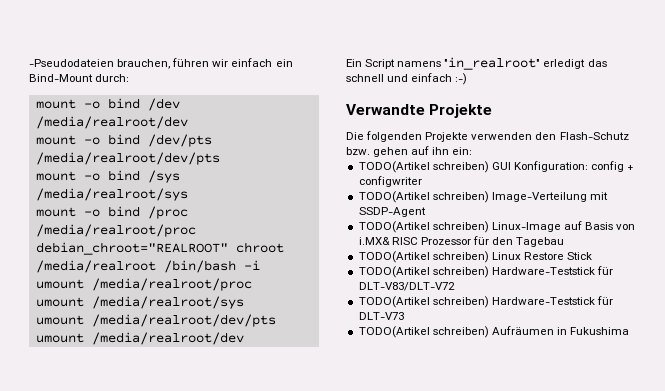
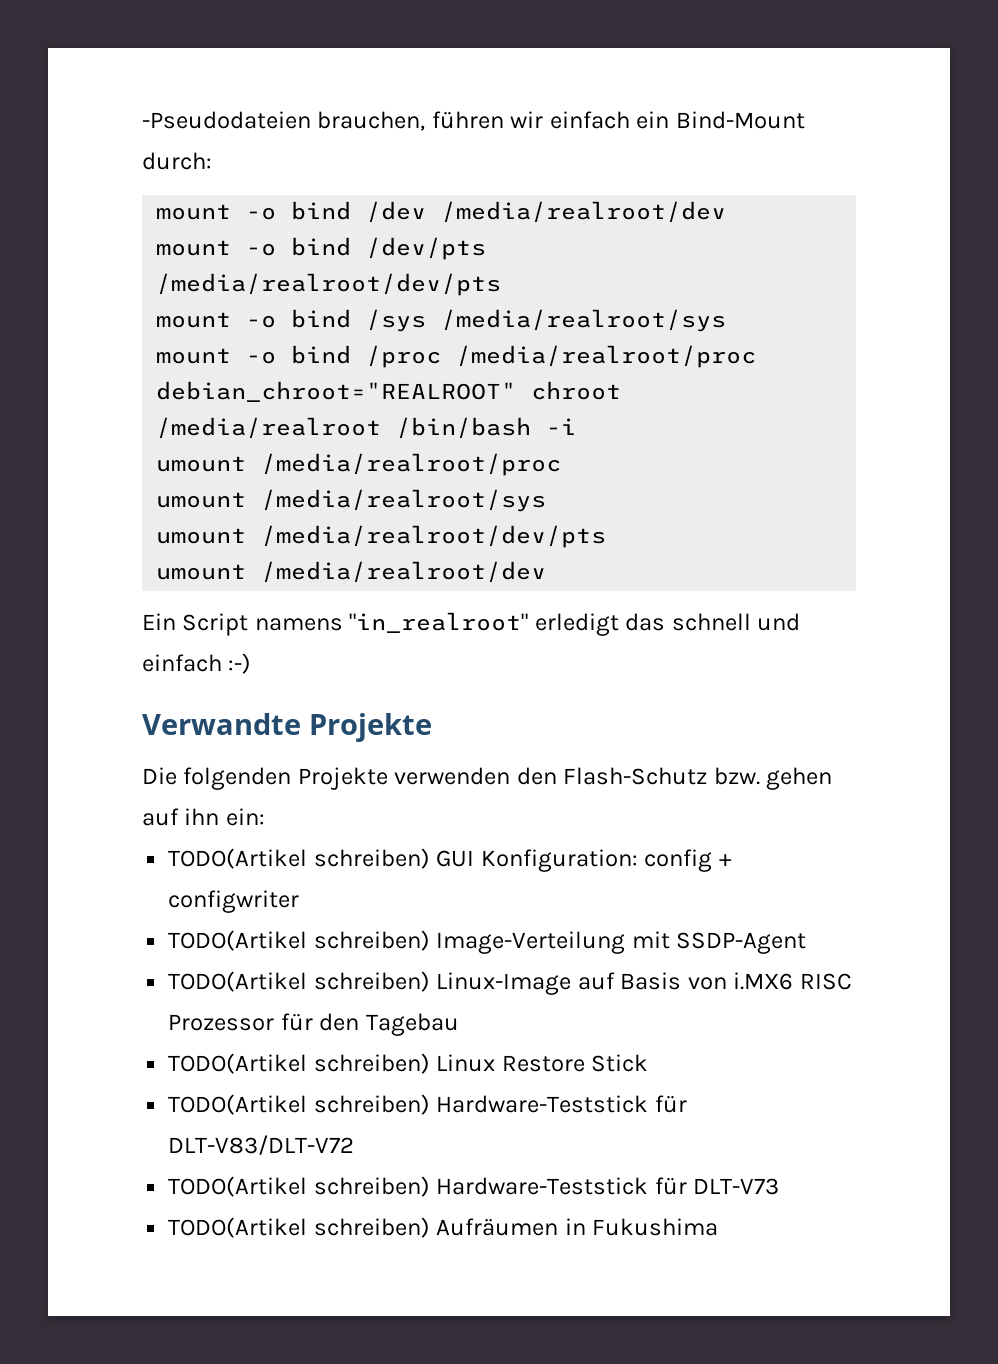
- TODO(Artikel schreiben) Linux-Image auf Basis von i.MX& RISC Prozessor für den Tagebau
+ TODO(Artikel schreiben) Linux-Image auf Basis von i.MX6 RISC Prozessor für den Tagebau

